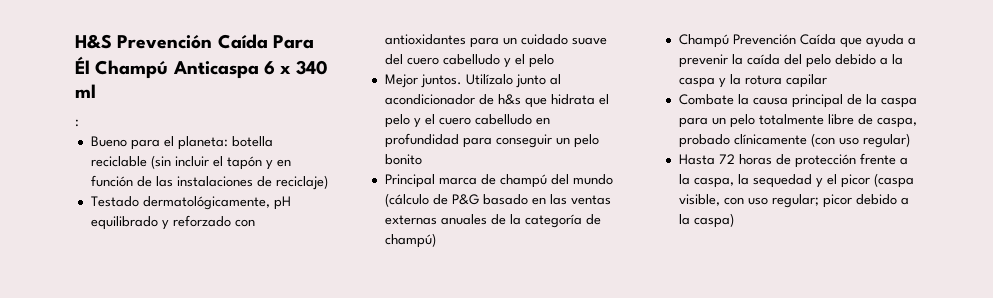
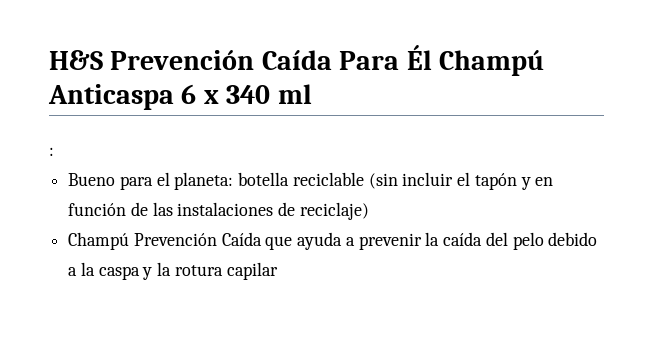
- Testado dermatológicamente, pH equilibrado y reforzado con antioxidantes para un cuidado suave del cuero cabelludo y el pelo
- Mejor juntos. Utilízalo junto al acondicionador de h&s que hidrata el pelo y el cuero cabelludo en profundidad para conseguir un pelo bonito
- Principal marca de champú del mundo (cálculo de P&G basado en las ventas externas anuales de la categoría de champú)
- Combate la causa principal de la caspa para un pelo totalmente libre de caspa, probado clínicamente (con uso regular)
- Hasta 72 horas de protección frente a la caspa, la sequedad y el picor (caspa visible, con uso regular; picor debido a la caspa)

